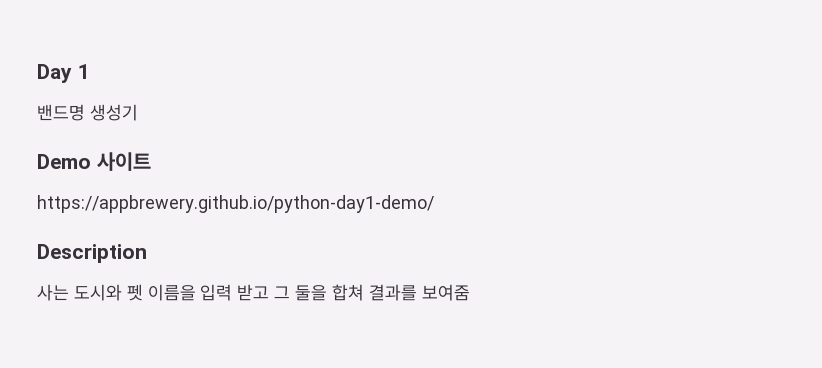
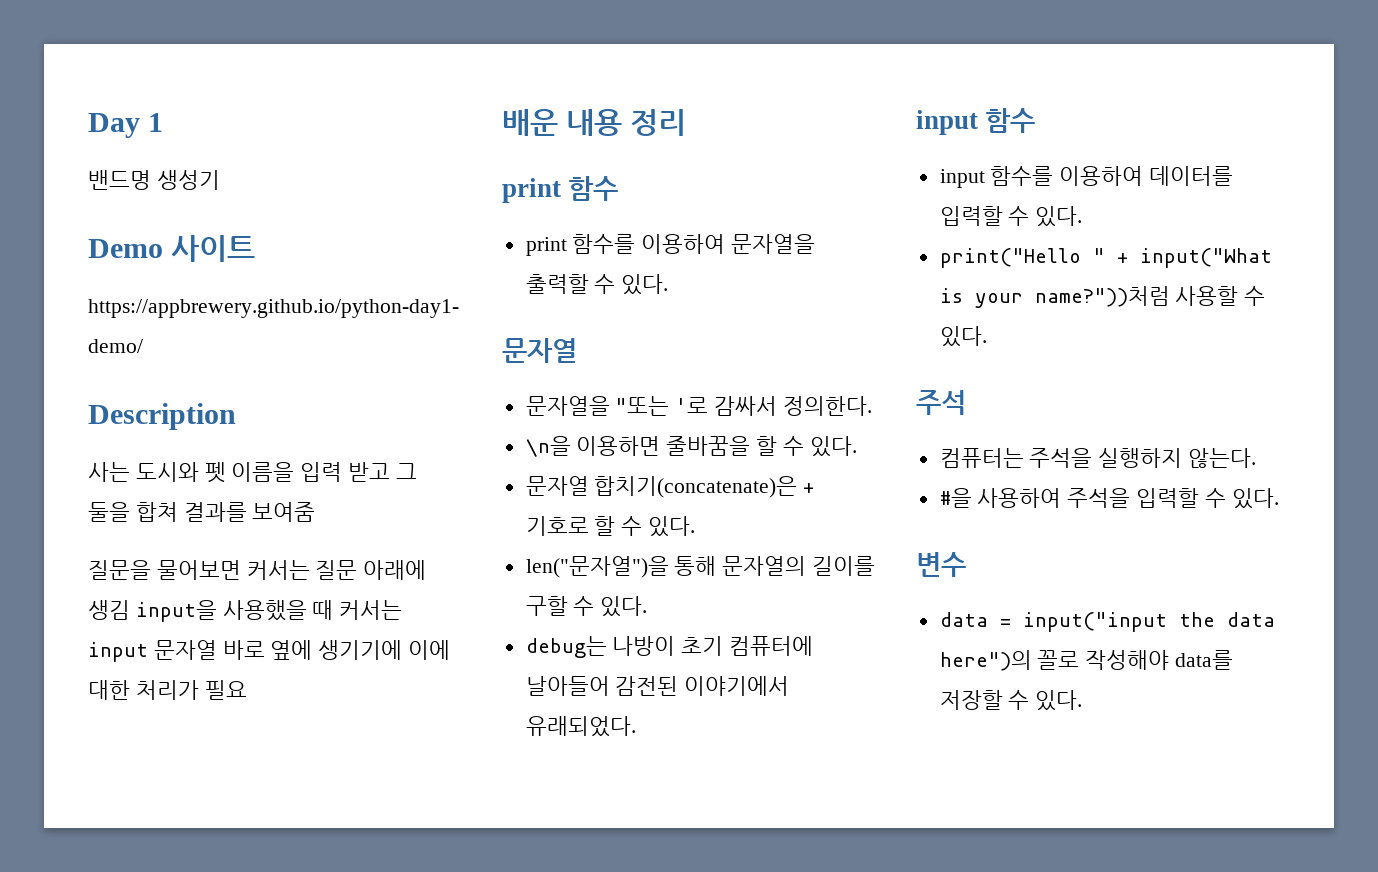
+ 질문을 물어보면 커서는 질문 아래에 생김 input을 사용했을 때 커서는 input 문자열 바로 옆에 생기기에 이에 대한 처리가 필요
+ 배운 내용 정리
+ print 함수
+ print 함수를 이용하여 문자열을 출력할 수 있다.
+ 문자열
+ 문자열을 "또는 '로 감싸서 정의한다.
+ \n을 이용하면 줄바꿈을 할 수 있다.
+ 문자열 합치기(concatenate)은 + 기호로 할 수 있다.
+ len("문자열")을 통해 문자열의 길이를 구할 수 있다.
+ debug는 나방이 초기 컴퓨터에 날아들어 감전된 이야기에서 유래되었다.
+ input 함수
+ input 함수를 이용하여 데이터를 입력할 수 있다.
+ print("Hello " + input("What is your name?"))처럼 사용할 수 있다.
+ 주석
+ 컴퓨터는 주석을 실행하지 않는다.
+ #을 사용하여 주석을 입력할 수 있다.
+ 변수
+ data = input("input the data here")의 꼴로 작성해야 data를 저장할 수 있다.

